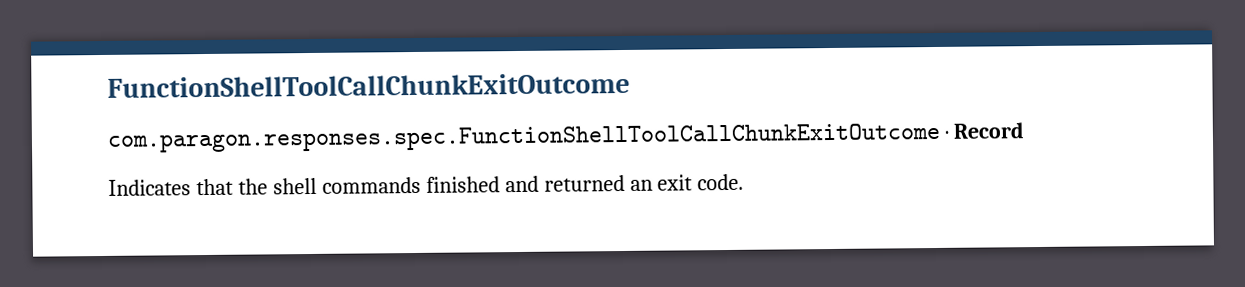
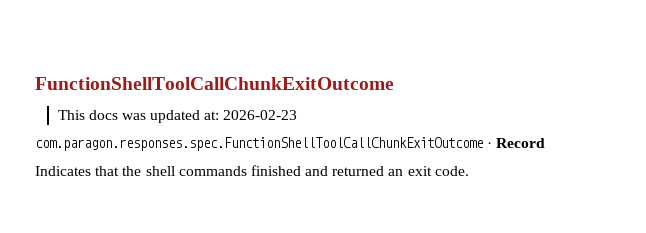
+ This docs was updated at: 2026-02-23

